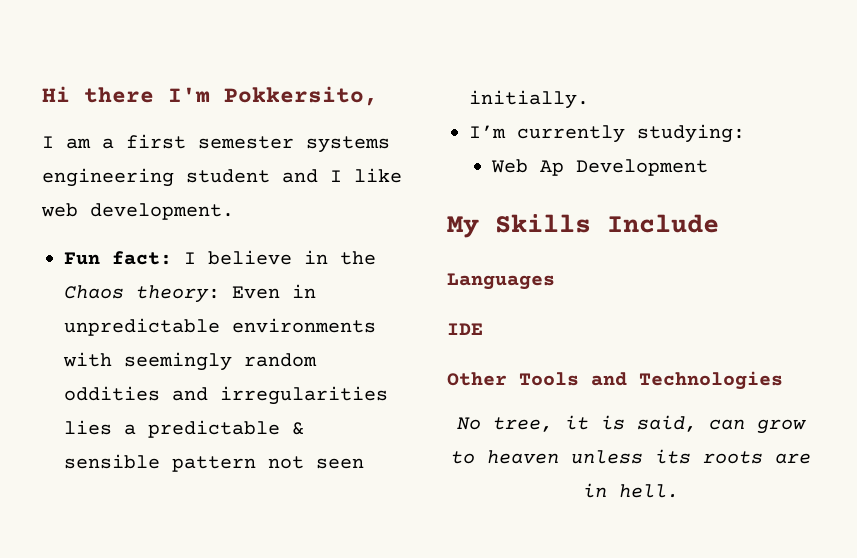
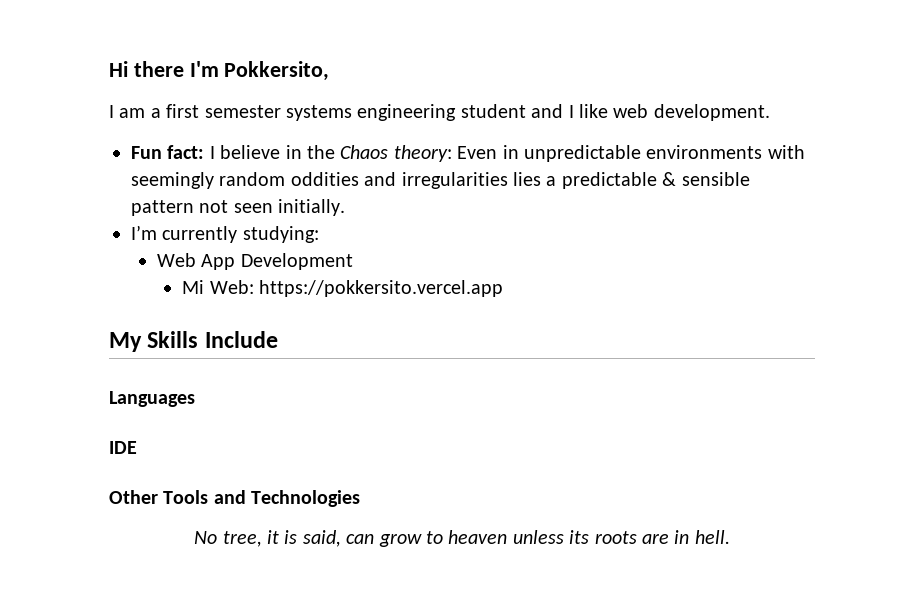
- Web Ap Development
+ Web App Development
+ Mi Web: https://pokkersito.vercel.app

